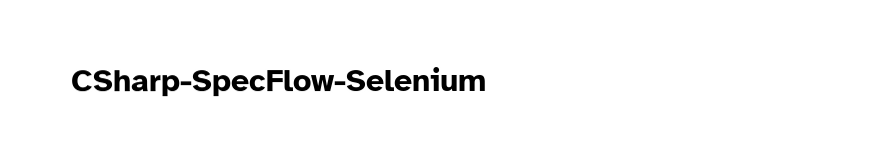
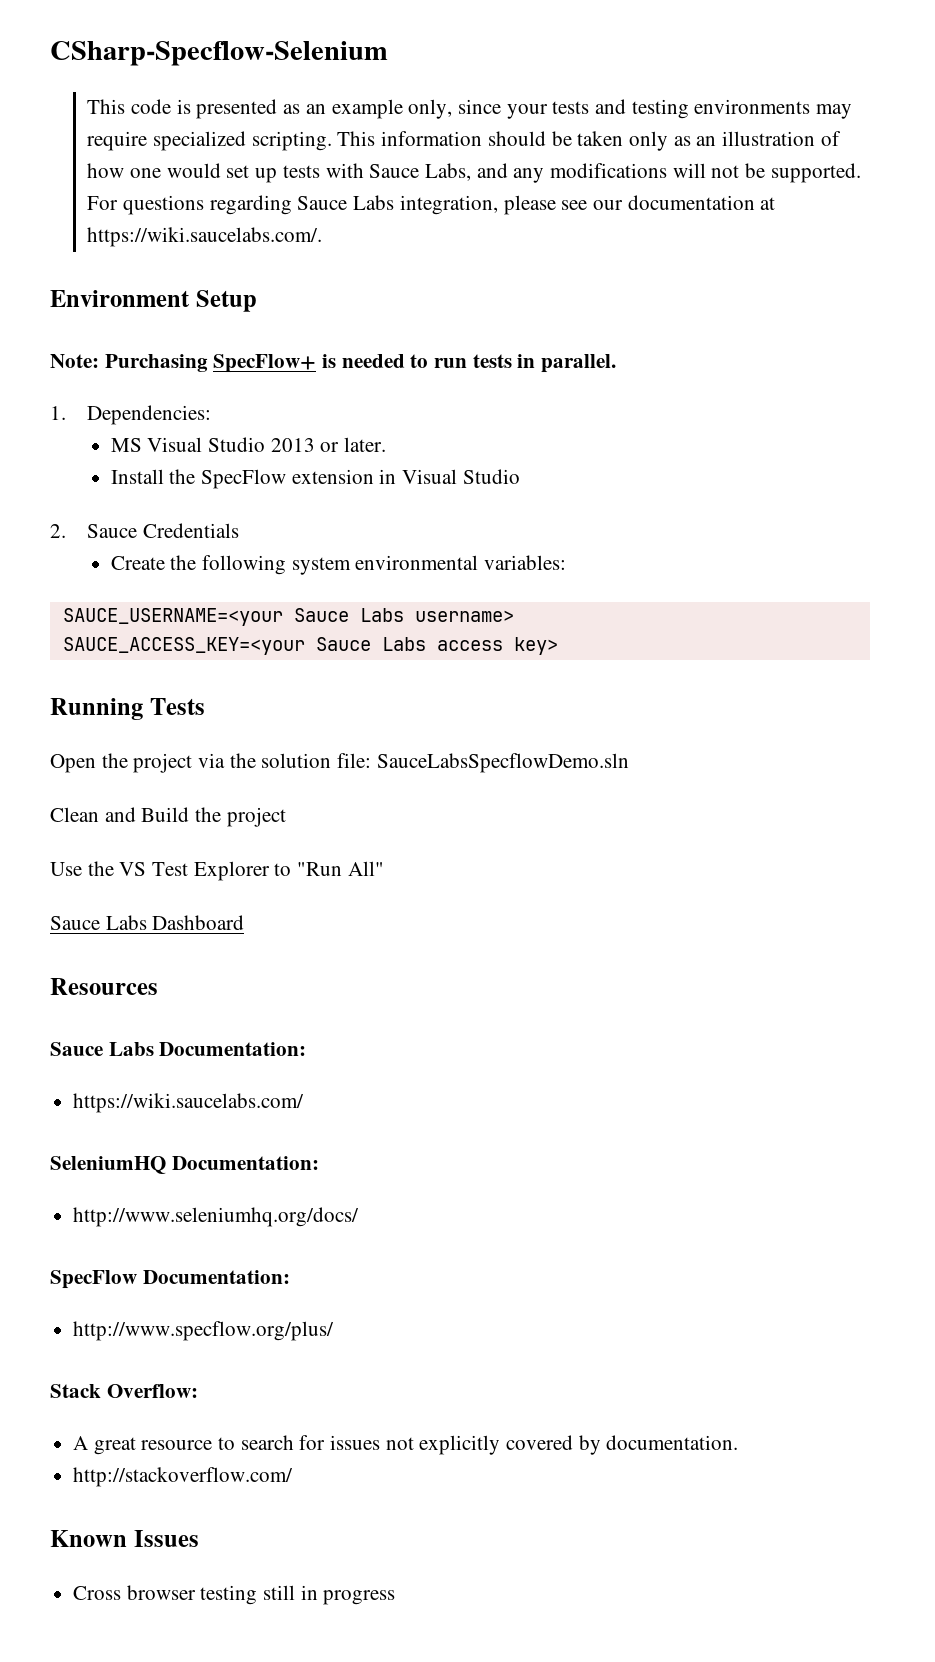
- CSharp-SpecFlow-Selenium
+ CSharp-Specflow-Selenium
+ This code is presented as an example only, since your tests and testing environments may require specialized scripting. This information should be taken only as an illustration of how one would set up tests with Sauce Labs, and any modifications will not be supported. For questions regarding Sauce Labs integration, please see our documentation at https://wiki.saucelabs.com/.
+ Environment Setup
+ Note: Purchasing SpecFlow+ is needed to run tests in parallel.
+ 1. Dependencies:
+ MS Visual Studio 2013 or later.
+ Install the SpecFlow extension in Visual Studio
+ 2. Sauce Credentials
+ Create the following system environmental variables:
+ SAUCE_USERNAME=<your Sauce Labs username>
+ SAUCE_ACCESS_KEY=<your Sauce Labs access key>
+ Running Tests
+ Open the project via the solution file: SauceLabsSpecflowDemo.sln
+ Clean and Build the project
+ Use the VS Test Explorer to "Run All"
+ Sauce Labs Dashboard
+ Resources
+ Sauce Labs Documentation:
+ https://wiki.saucelabs.com/
+ SeleniumHQ Documentation:
+ http://www.seleniumhq.org/docs/
+ SpecFlow Documentation:
+ http://www.specflow.org/plus/
+ Stack Overflow:
+ A great resource to search for issues not explicitly covered by documentation.
+ http://stackoverflow.com/
+ Known Issues
+ Cross browser testing still in progress

